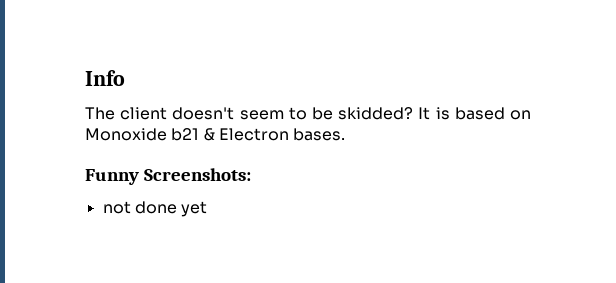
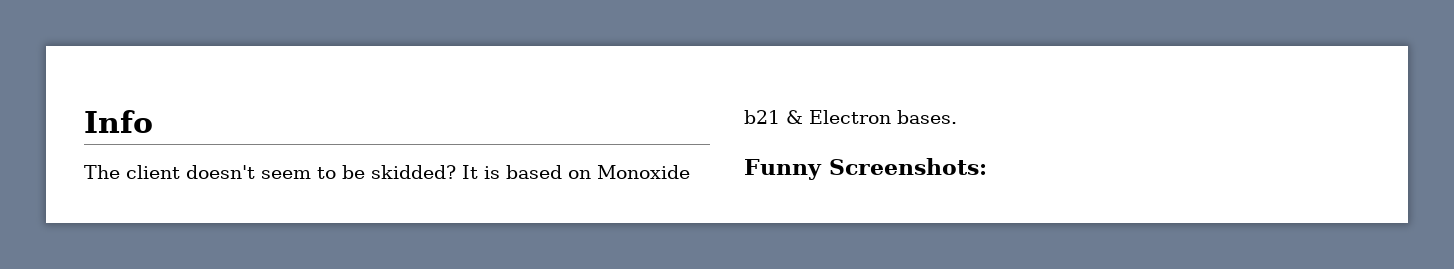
- not done yet

